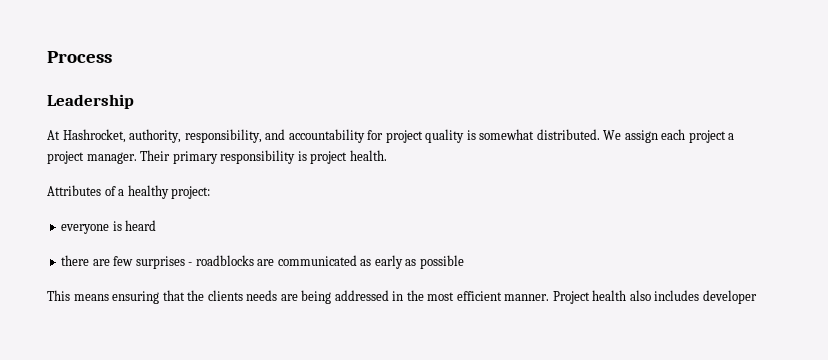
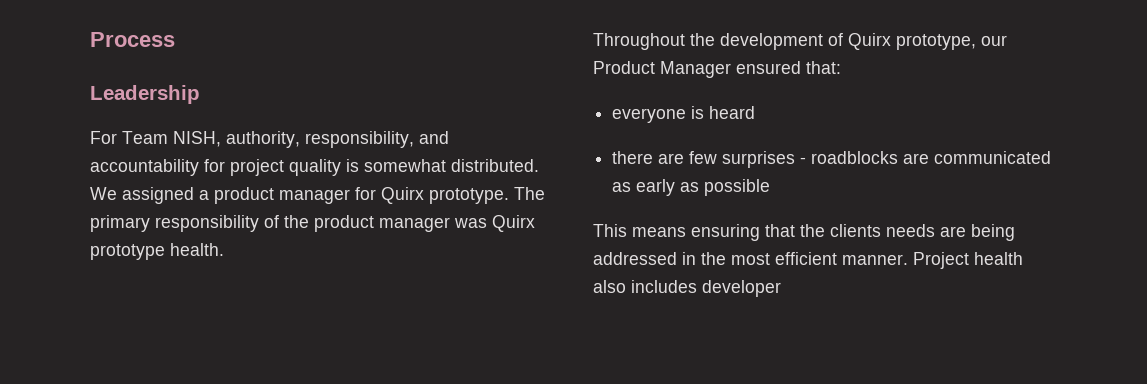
- At Hashrocket, authority, responsibility, and accountability for project quality is somewhat distributed.
+ For Team NISH, authority, responsibility, and accountability for project quality is somewhat distributed.
- We assign each project a project manager. Their primary responsibility is project health.
- Attributes of a healthy project:
+ We assigned a product manager for Quirx prototype. The primary responsibility of the product manager was Quirx prototype health.
+ Throughout the development of Quirx prototype, our Product Manager ensured that:

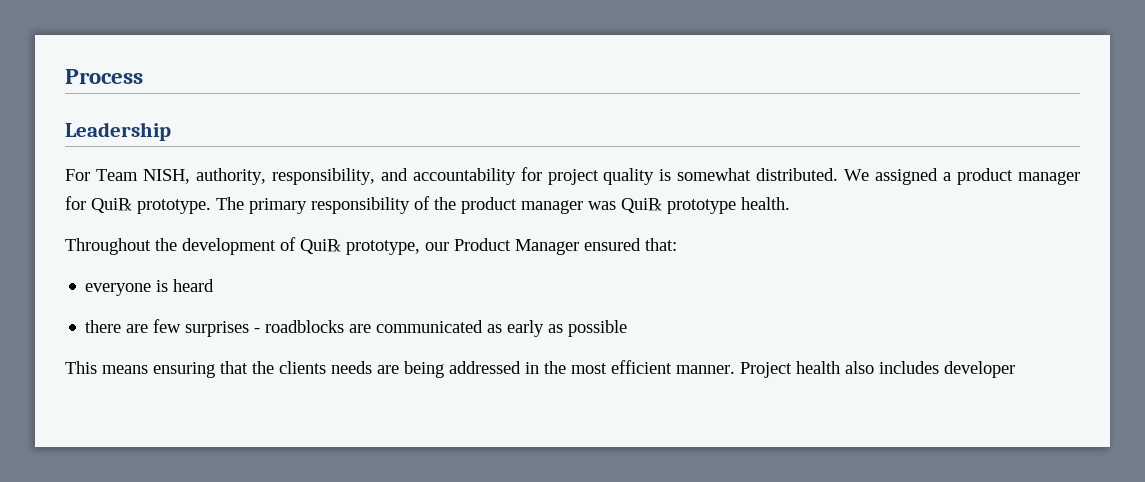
- We assigned a product manager for Quirx prototype.
+ We assigned a product manager for Qui℞ prototype.
- The primary responsibility of the product manager was Quirx prototype health.
+ The primary responsibility of the product manager was Qui℞ prototype health.
- Throughout the development of Quirx prototype, our Product Manager ensured that:
+ Throughout the development of Qui℞ prototype, our Product Manager ensured that:

